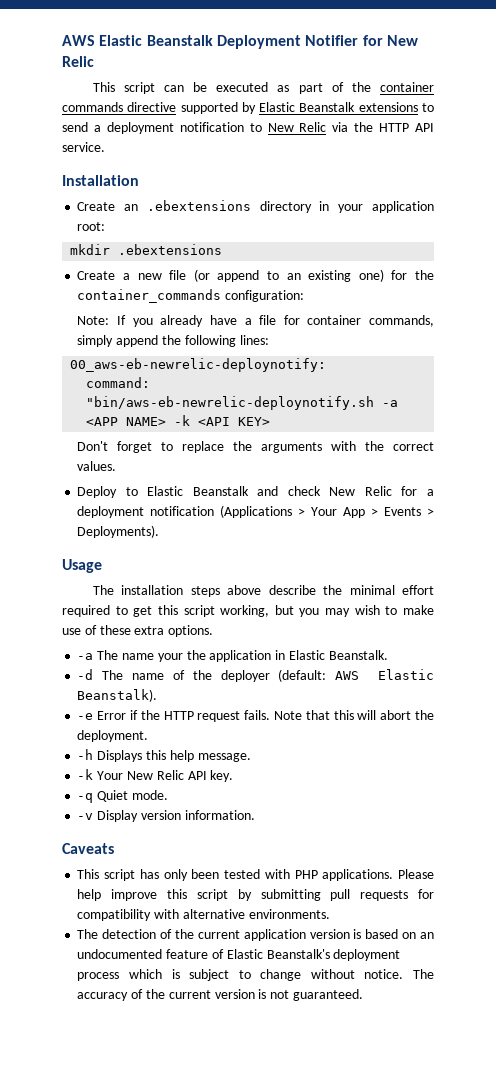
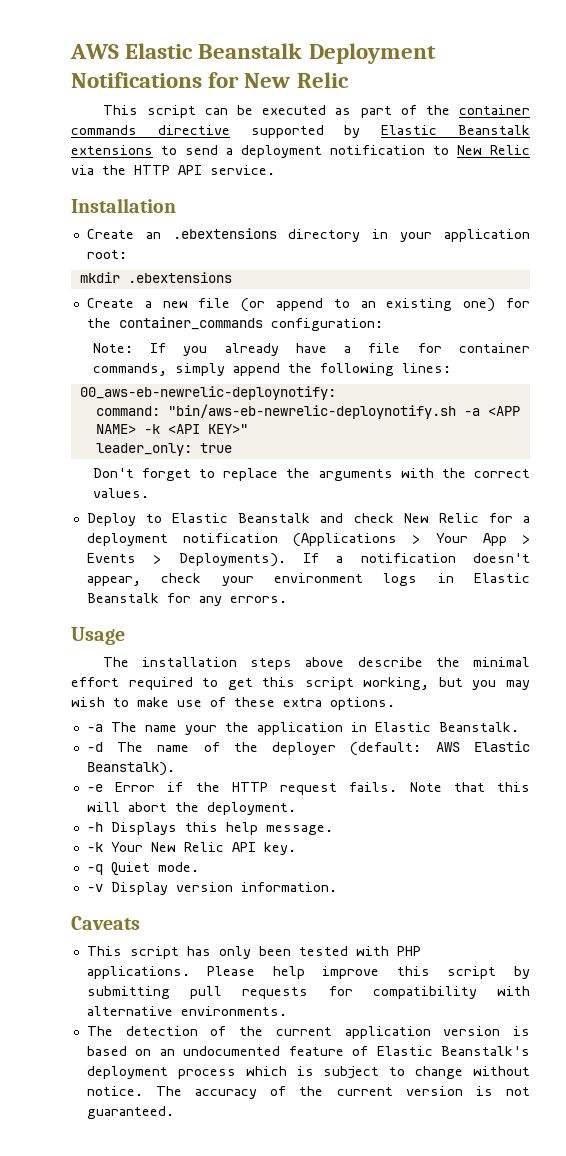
- AWS Elastic Beanstalk Deployment Notifier for New Relic
+ AWS Elastic Beanstalk Deployment Notifications for New Relic
- command: "bin/aws-eb-newrelic-deploynotify.sh -a <APP NAME> -k <API KEY>
+ command: "bin/aws-eb-newrelic-deploynotify.sh -a <APP NAME> -k <API KEY>"
+ leader_only: true
+ If a notification doesn't appear, check your environment logs in Elastic Beanstalk for any errors.

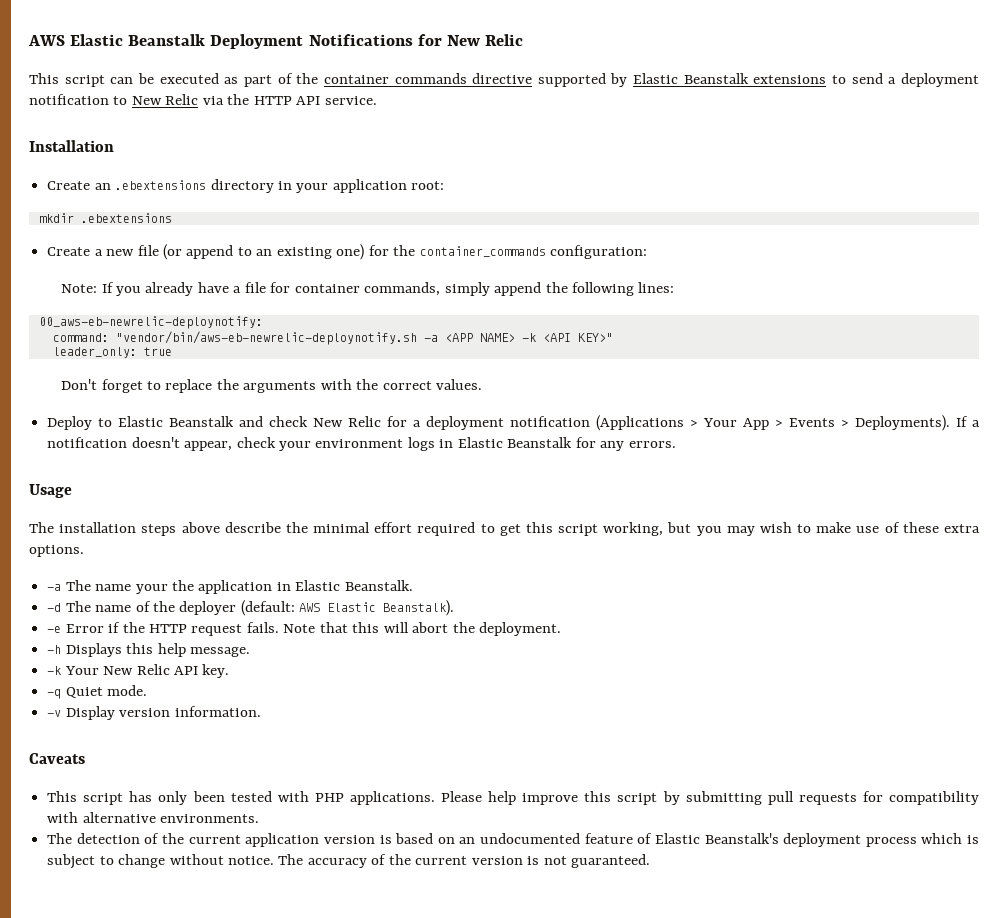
- command: "bin/aws-eb-newrelic-deploynotify.sh -a <APP NAME> -k <API KEY>"
+ command: "vendor/bin/aws-eb-newrelic-deploynotify.sh -a <APP NAME> -k <API KEY>"

